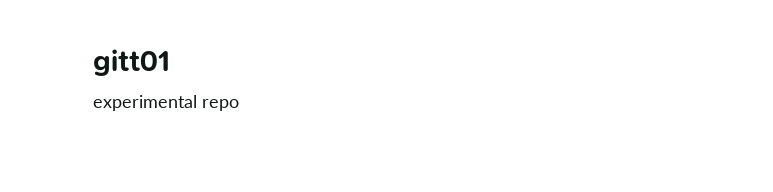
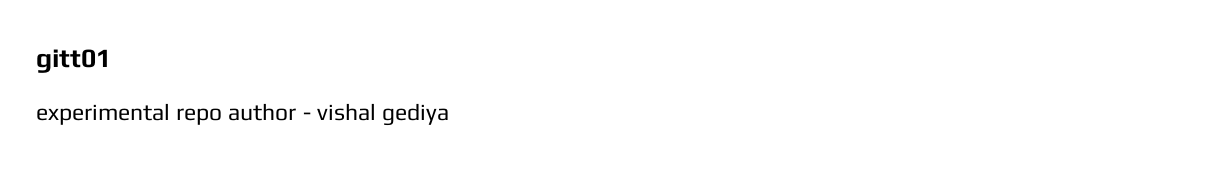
- experimental repo
+ experimental repo author - vishal gediya

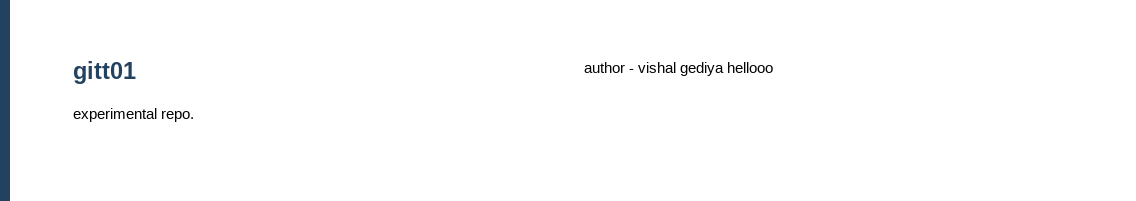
- experimental repo author - vishal gediya
+ experimental repo.
+ author - vishal gediya hellooo

